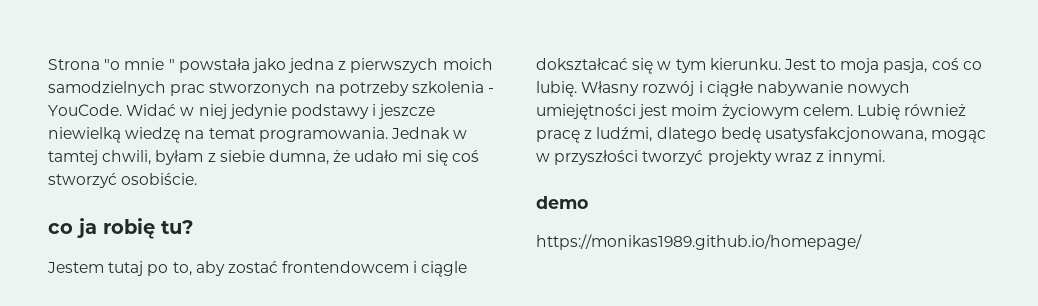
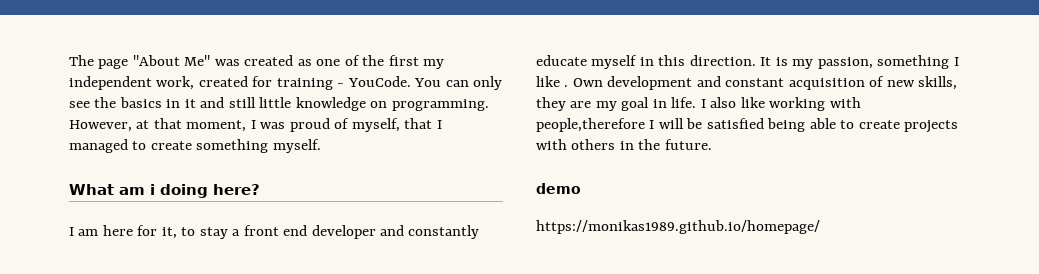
- Strona "o mnie " powstała jako jedna z pierwszych moich samodzielnych prac stworzonych na potrzeby szkolenia - YouCode. Widać w niej jedynie podstawy i jeszcze niewielką wiedzę na temat programowania. Jednak w tamtej chwili, byłam z siebie dumna, że udało mi się coś stworzyć osobiście.
- co ja robię tu?
- Jestem tutaj po to, aby zostać frontendowcem i ciągle dokształcać się w tym kierunku. Jest to moja pasja, coś co lubię. Własny rozwój i ciągłe nabywanie nowych umiejętności jest moim życiowym celem. Lubię również pracę z ludźmi, dlatego bedę usatysfakcjonowana, mogąc w przyszłości tworzyć projekty wraz z innymi.
+ The page "About Me" was created as one of the first my independent work, created for training - YouCode. You can only see the basics in it and still little knowledge on programming. However, at that moment, I was proud of myself, that I managed to create something myself.
+ What am i doing here?
+ I am here for it, to stay a front end developer and constantly educate myself in this direction. It is my passion, something I like . Own development and constant acquisition of new skills, they are my goal in life. I also like working with people,therefore I will be satisfied being able to create projects with others in the future.

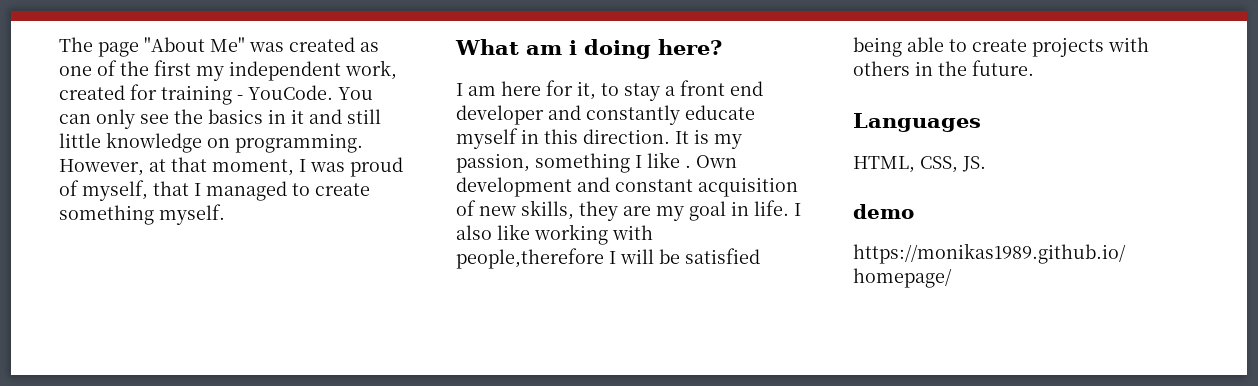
+ Languages
+ HTML, CSS, JS.

